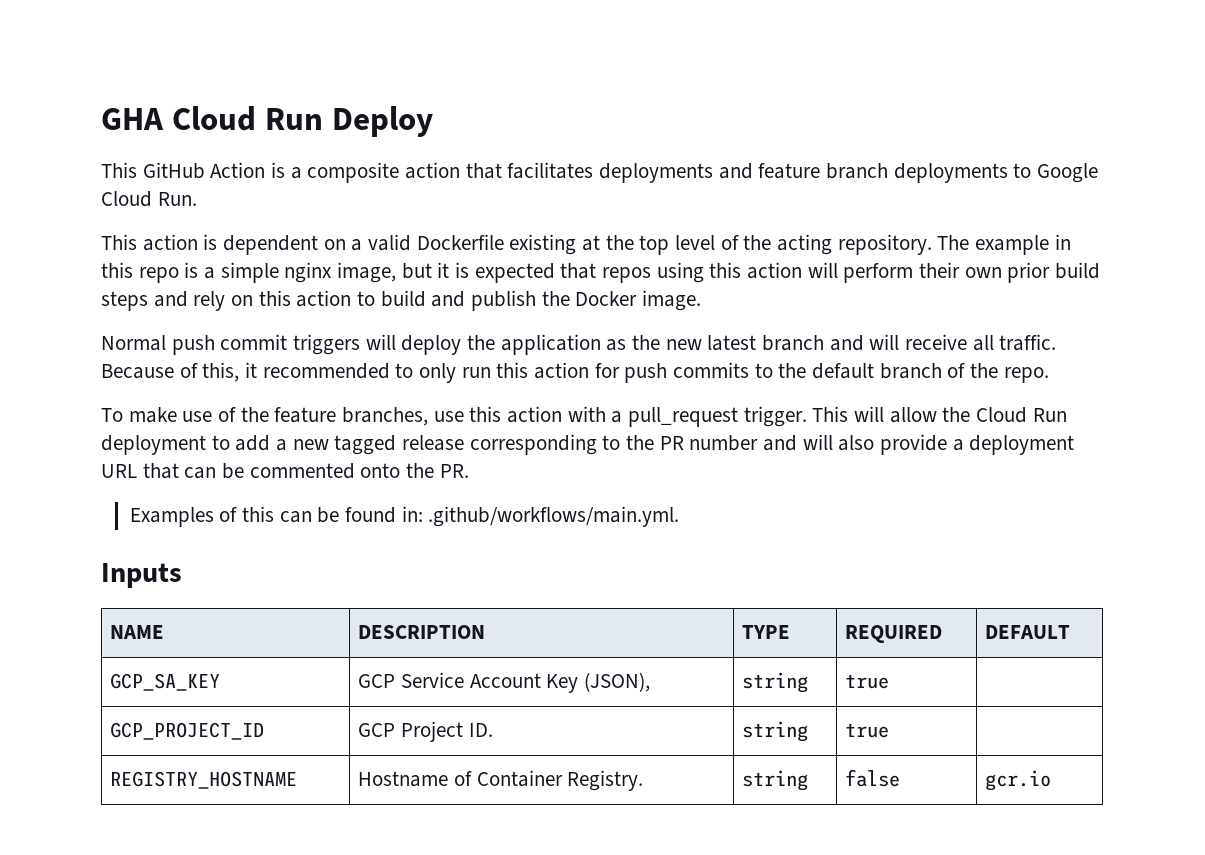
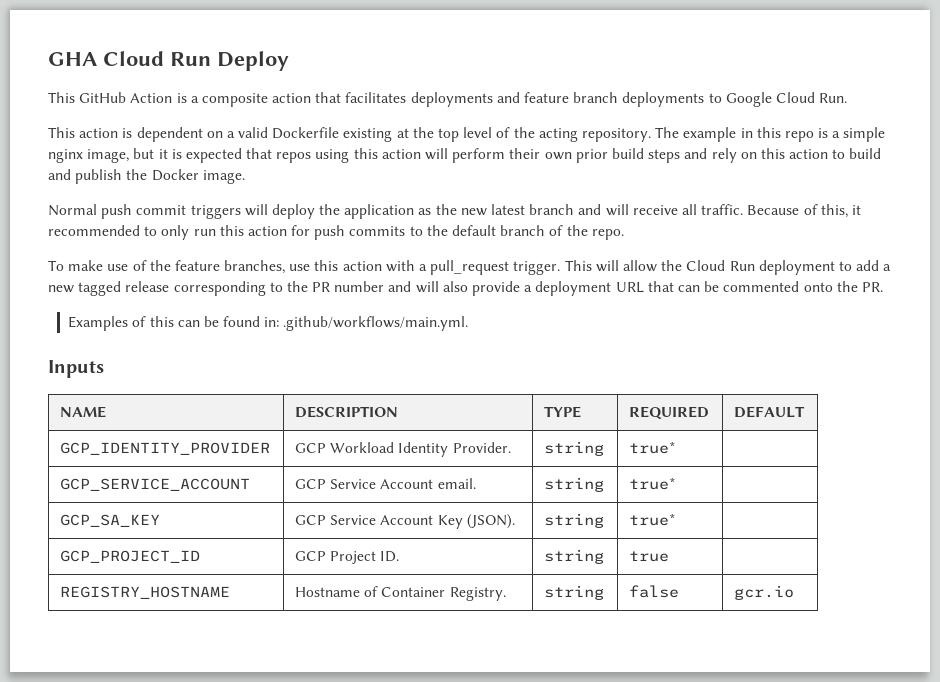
+ GCP_IDENTITY_PROVIDER | GCP Workload Identity Provider. | string | true* |
+ GCP_SERVICE_ACCOUNT | GCP Service Account email. | string | true* |
- GCP_SA_KEY | GCP Service Account Key (JSON), | string | true |
+ GCP_SA_KEY | GCP Service Account Key (JSON). | string | true* |

